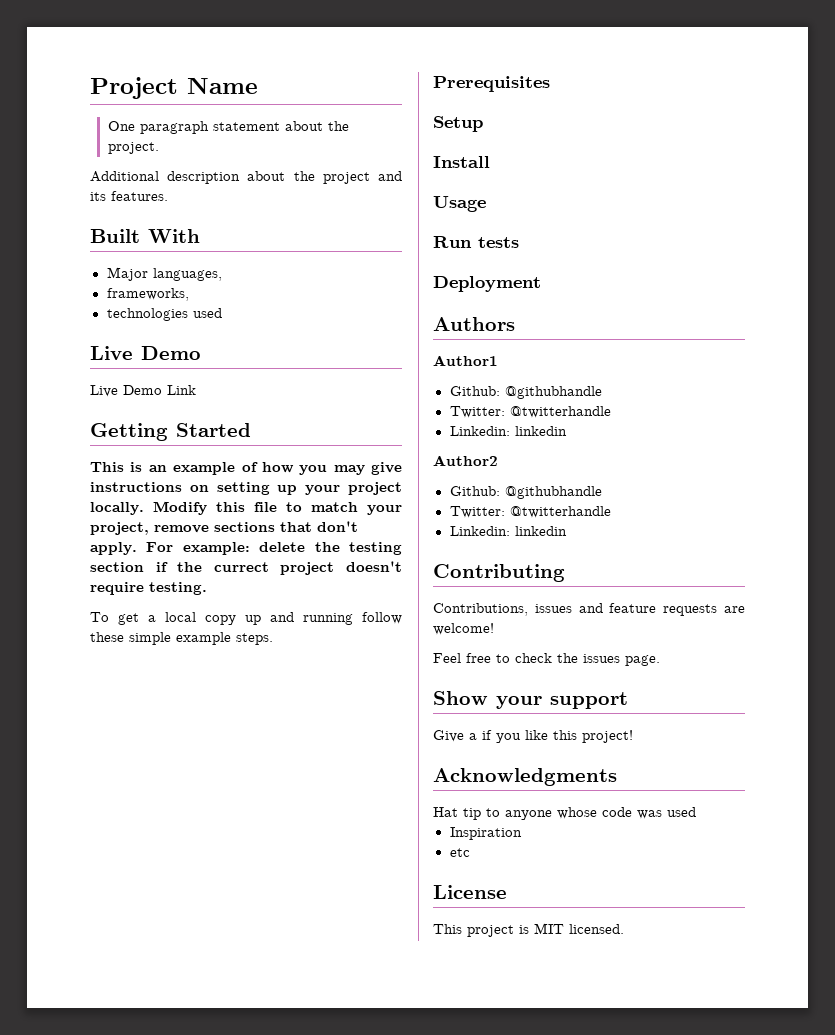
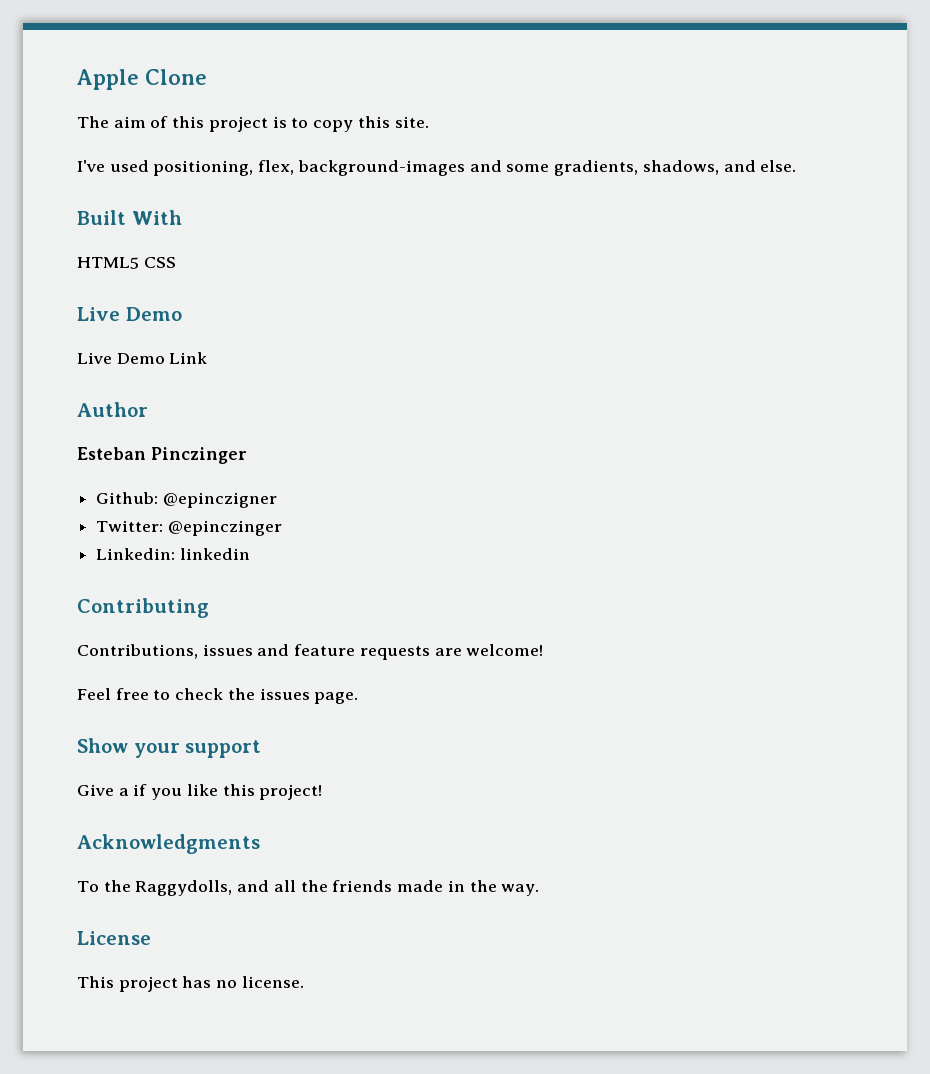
- Project Name
- One paragraph statement about the project.
- Additional description about the project and its features.
+ Apple Clone
+ The aim of this project is to copy this site.
+ I've used positioning, flex, background-images and some gradients, shadows, and else.
  Built With
- Major languages,
- frameworks,
- technologies used
+ HTML5 CSS
- Getting Started
- This is an example of how you may give instructions on setting up your project locally. Modify this file to match your project, remove sections that don't apply. For example: delete the testing section if the currect project doesn't require testing.
- To get a local copy up and running follow these simple example steps.
- Prerequisites
- Setup
- Install
- Usage
- Run tests
- Deployment
- Authors
- Author1
- Github: @githubhandle
- Twitter: @twitterhandle
- Linkedin: linkedin
- Author2
- Github: @githubhandle
- Twitter: @twitterhandle
+ Author
+ Esteban Pinczinger
+ Github: @epinczigner
+ Twitter: @epinczinger
- Hat tip to anyone whose code was used
- Inspiration
- etc
+ To the Raggydolls, and all the friends made in the way.
- This project is MIT licensed.
+ This project has no license.

